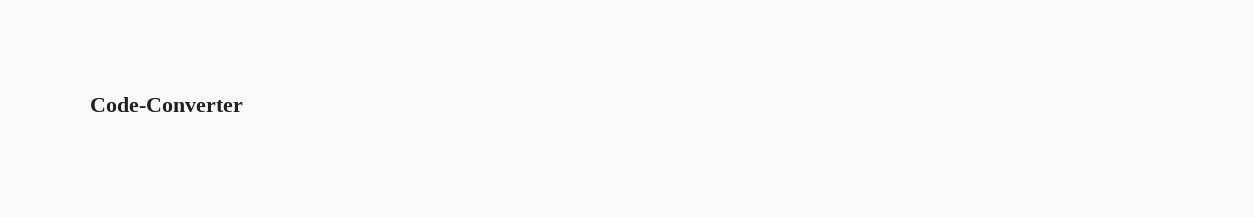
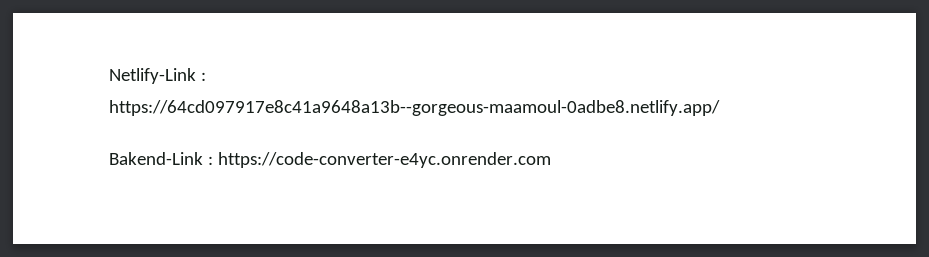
- Code-Converter
+ Netlify-Link : https://64cd097917e8c41a9648a13b--gorgeous-maamoul-0adbe8.netlify.app/
+ Bakend-Link : https://code-converter-e4yc.onrender.com

